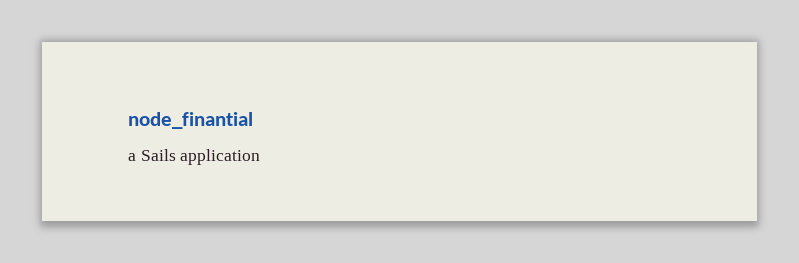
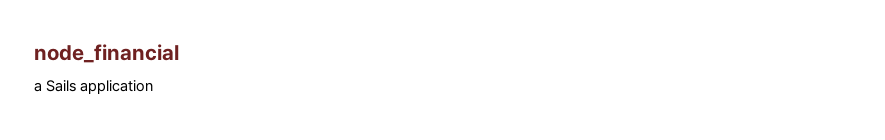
- node_finantial
+ node_financial

